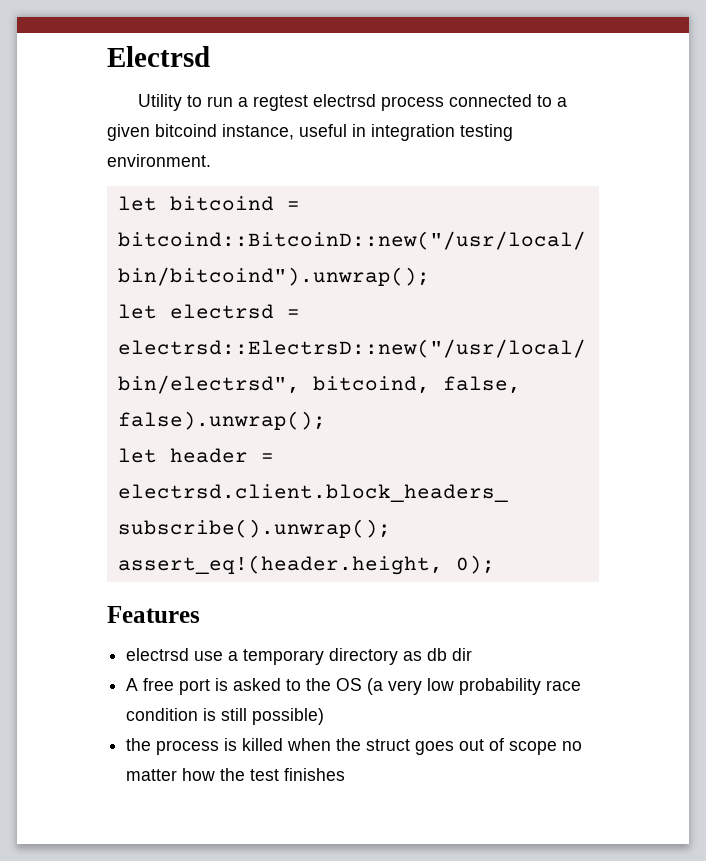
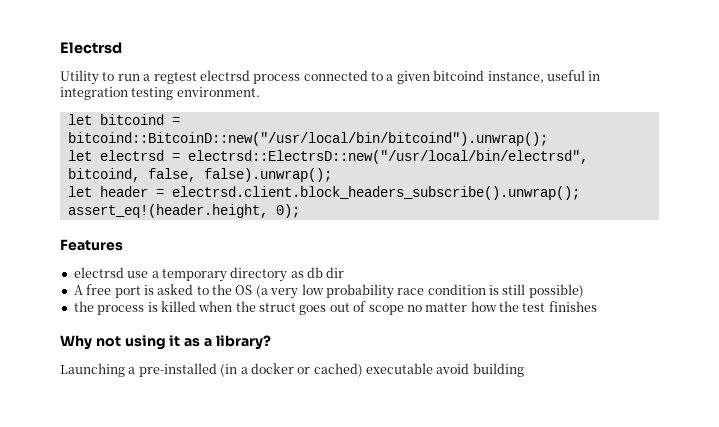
+ Why not using it as a library?
+ Launching a pre-installed (in a docker or cached) executable avoid building

